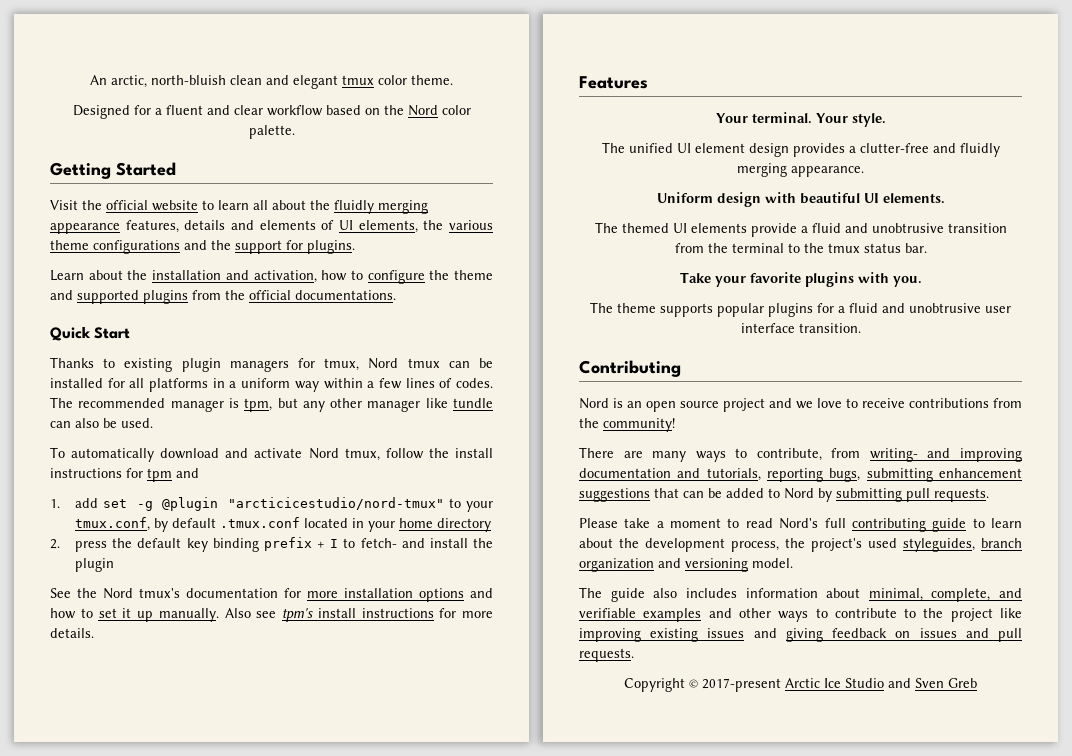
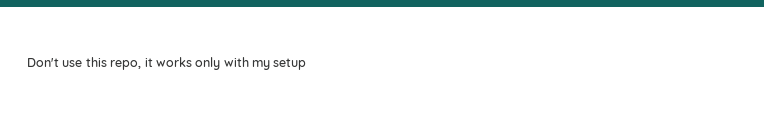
- An arctic, north-bluish clean and elegant tmux color theme.
- Designed for a fluent and clear workflow based on the Nord color palette.
- Getting Started
- Visit the official website to learn all about the fluidly merging appearance features, details and elements of UI elements, the various theme configurations and the support for plugins.
- Learn about the installation and activation, how to configure the theme and supported plugins from the official documentations.
- Quick Start
- Thanks to existing plugin managers for tmux, Nord tmux can be installed for all platforms in a uniform way within a few lines of codes. The recommended manager is tpm, but any other manager like tundle can also be used.
- To automatically download and activate Nord tmux, follow the install instructions for tpm and
- 1. add set -g @plugin "arcticicestudio/nord-tmux" to your tmux.conf, by default .tmux.conf located in your home directory
- 2. press the default key binding prefix + I to fetch- and install the plugin
- See the Nord tmux's documentation for more installation options and how to set it up manually. Also see tpm's install instructions for more details.
- Features
- Your terminal. Your style.
- The unified UI element design provides a clutter-free and fluidly merging appearance.
- Uniform design with beautiful UI elements.
- The themed UI elements provide a fluid and unobtrusive transition from the terminal to the tmux status bar.
- Take your favorite plugins with you.
- The theme supports popular plugins for a fluid and unobtrusive user interface transition.
- Contributing
- Nord is an open source project and we love to receive contributions from the community!
- There are many ways to contribute, from writing- and improving documentation and tutorials, reporting bugs, submitting enhancement suggestions that can be added to Nord by submitting pull requests.
- Please take a moment to read Nord's full contributing guide to learn about the development process, the project's used styleguides, branch organization and versioning model.
- The guide also includes information about minimal, complete, and verifiable examples and other ways to contribute to the project like improving existing issues and giving feedback on issues and pull requests.
- Copyright © 2017-present Arctic Ice Studio and Sven Greb
+ Don't use this repo, it works only with my setup

